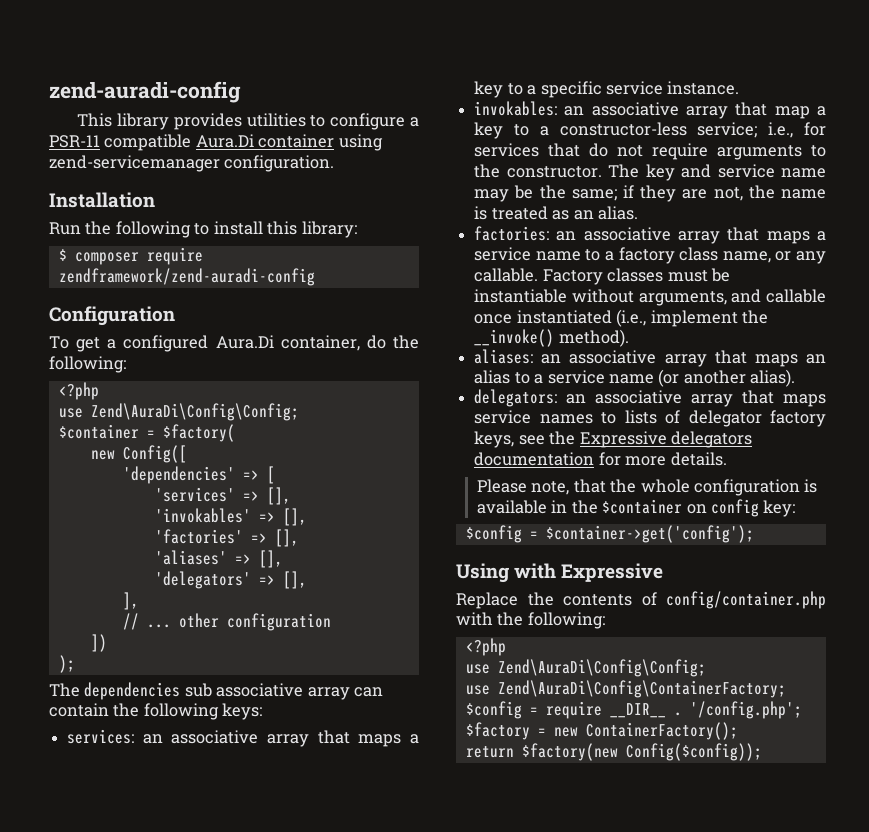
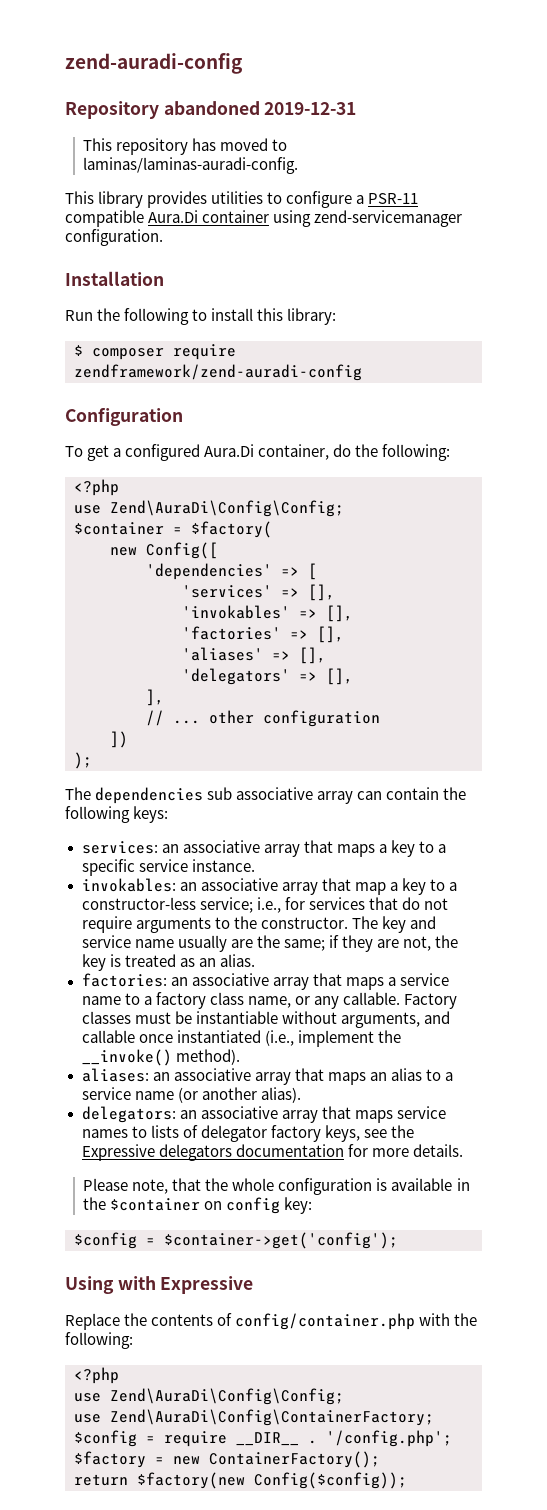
+ Repository abandoned 2019-12-31
+ This repository has moved to laminas/laminas-auradi-config.
- The key and service name may be the same; if they are not, the name is treated as an alias.
+ The key and service name usually are the same; if they are not, the key is treated as an alias.

